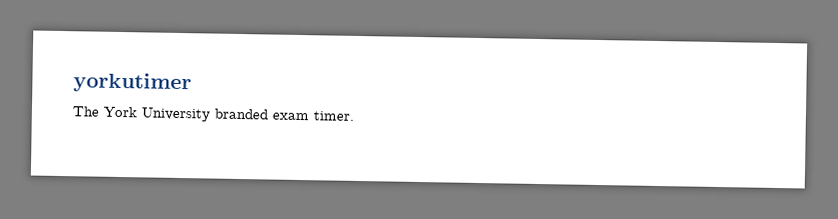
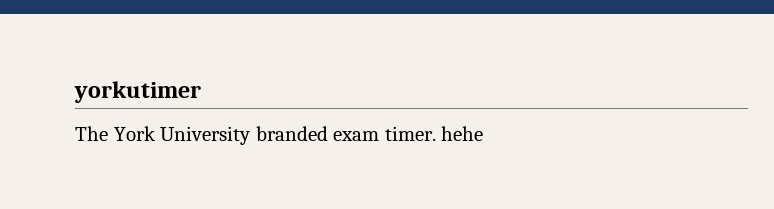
- The York University branded exam timer.
+ The York University branded exam timer. hehe

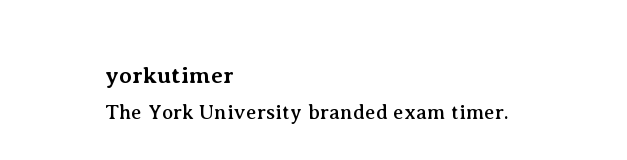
- The York University branded exam timer. hehe
+ The York University branded exam timer.

